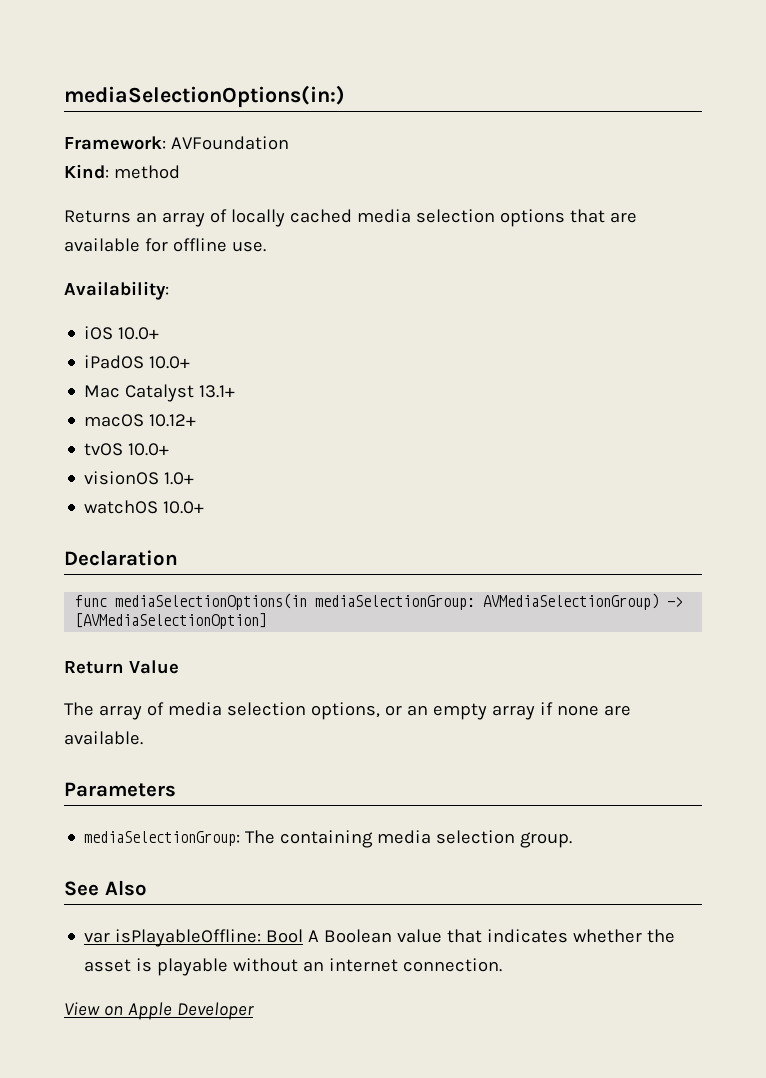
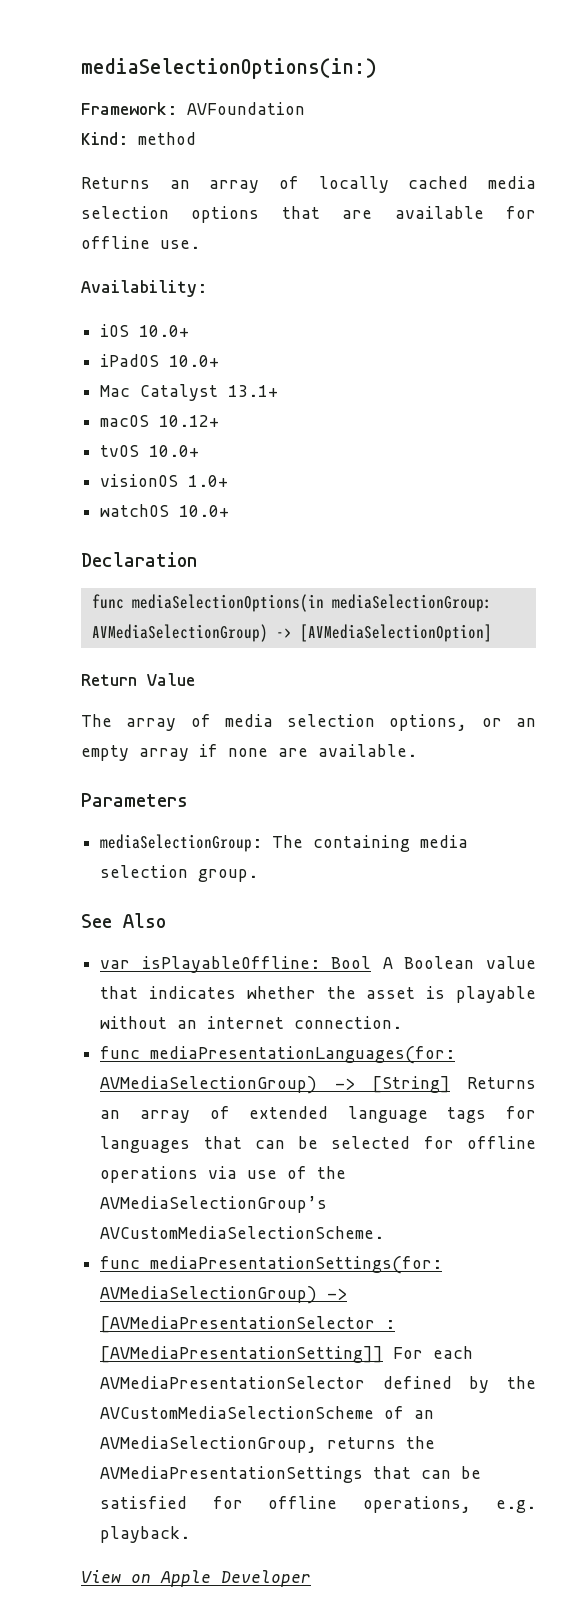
+ func mediaPresentationLanguages(for: AVMediaSelectionGroup) -> [String] Returns an array of extended language tags for languages that can be selected for offline operations via use of the AVMediaSelectionGroup’s AVCustomMediaSelectionScheme.
+ func mediaPresentationSettings(for: AVMediaSelectionGroup) -> [AVMediaPresentationSelector : [AVMediaPresentationSetting]] For each AVMediaPresentationSelector defined by the AVCustomMediaSelectionScheme of an AVMediaSelectionGroup, returns the AVMediaPresentationSettings that can be satisfied for offline operations, e.g. playback.

